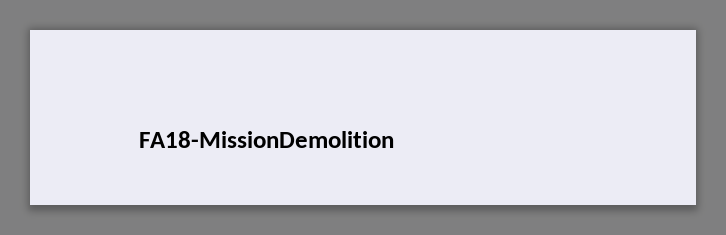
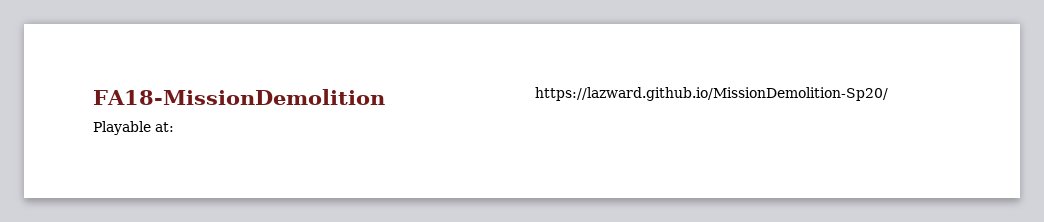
+ Playable at: https://lazward.github.io/MissionDemolition-Sp20/

